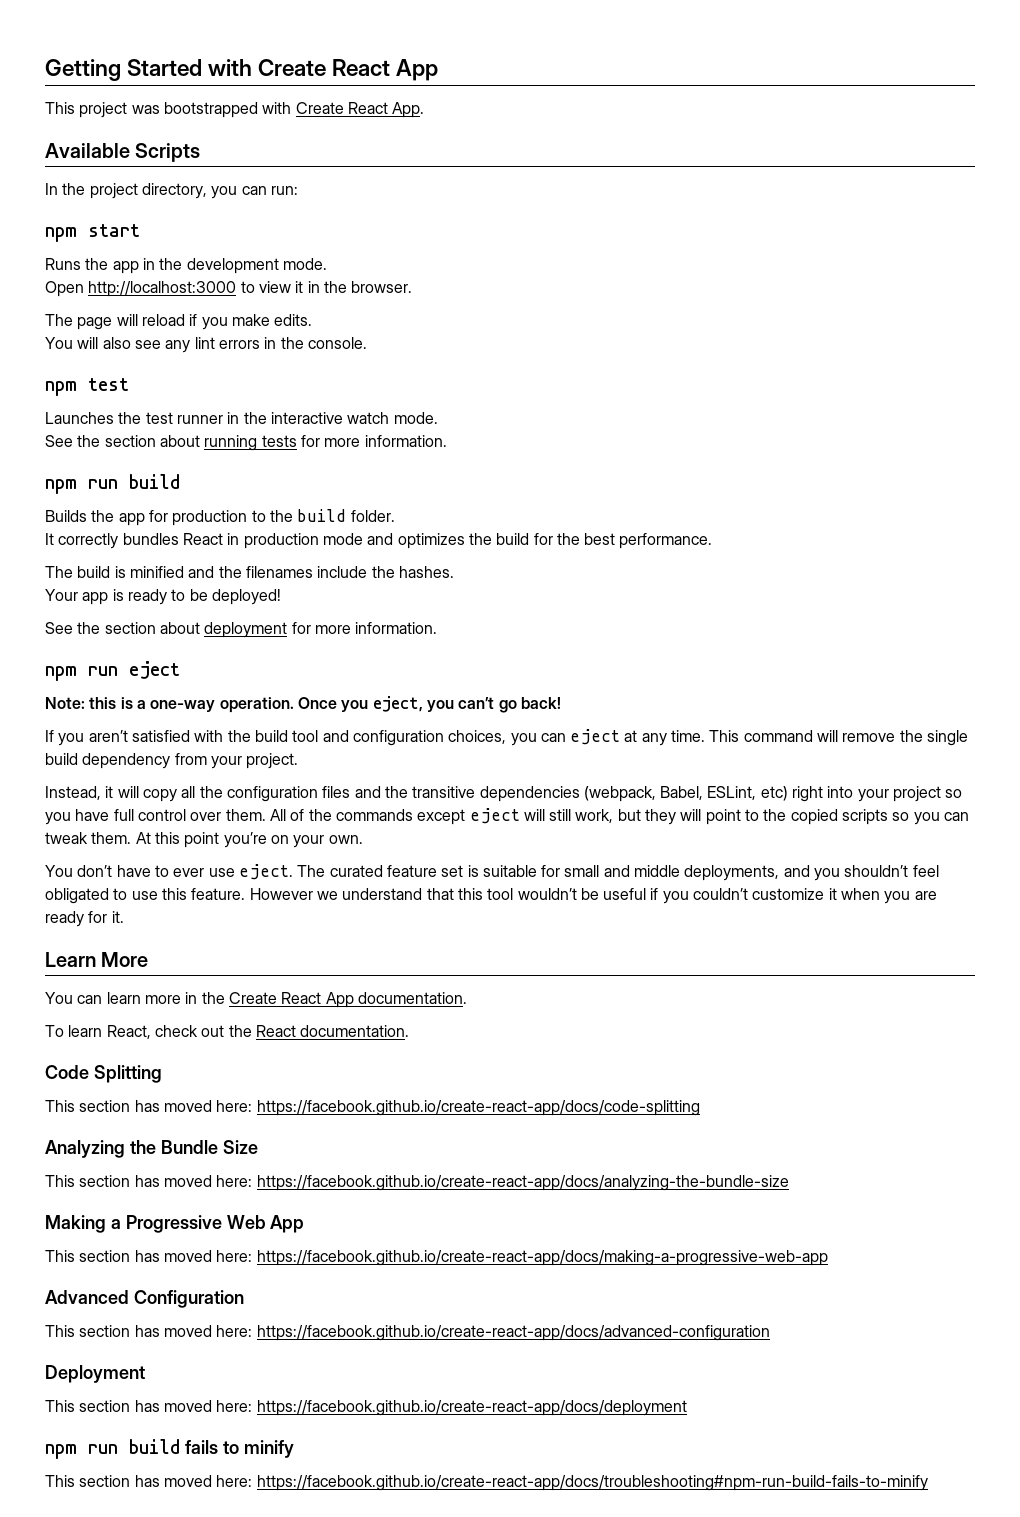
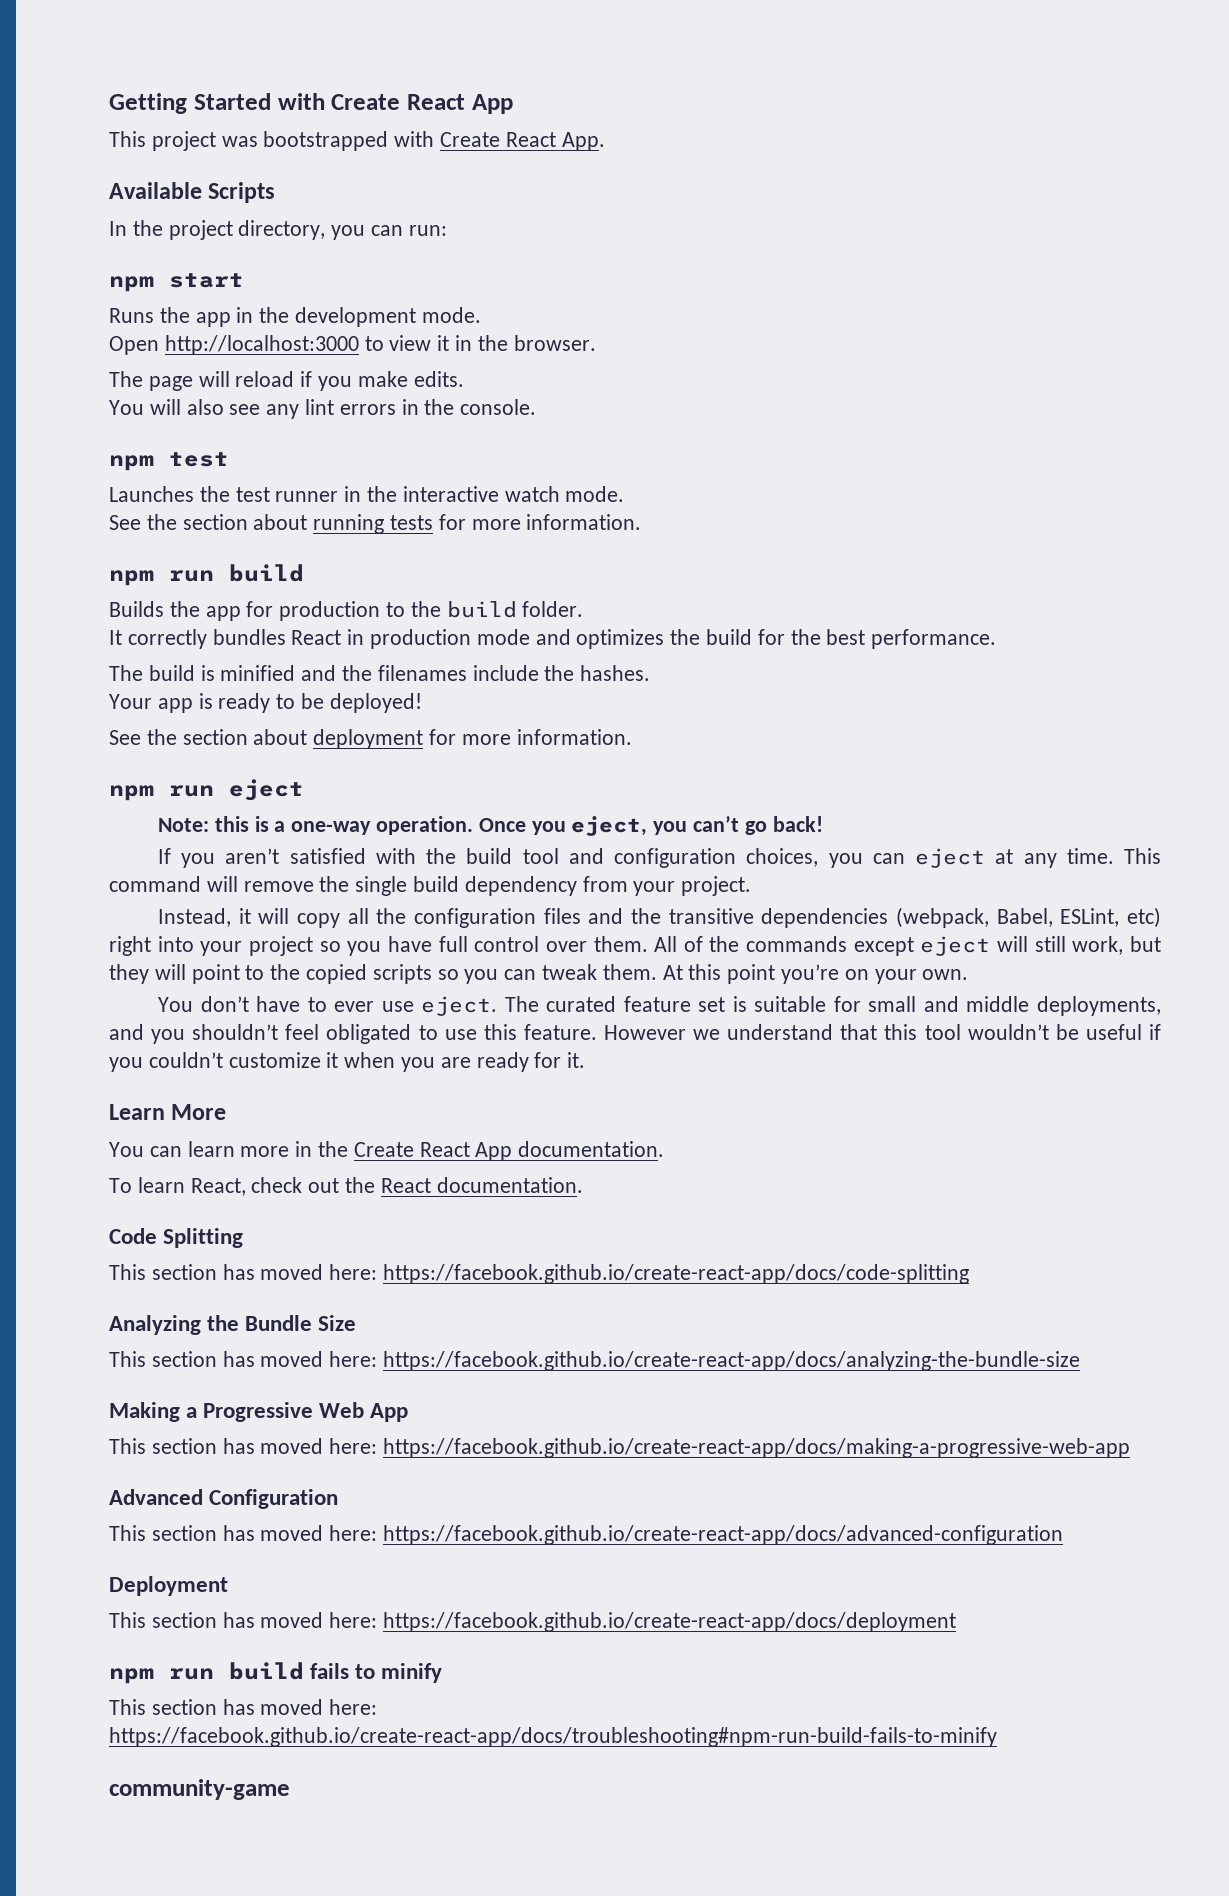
+ community-game

